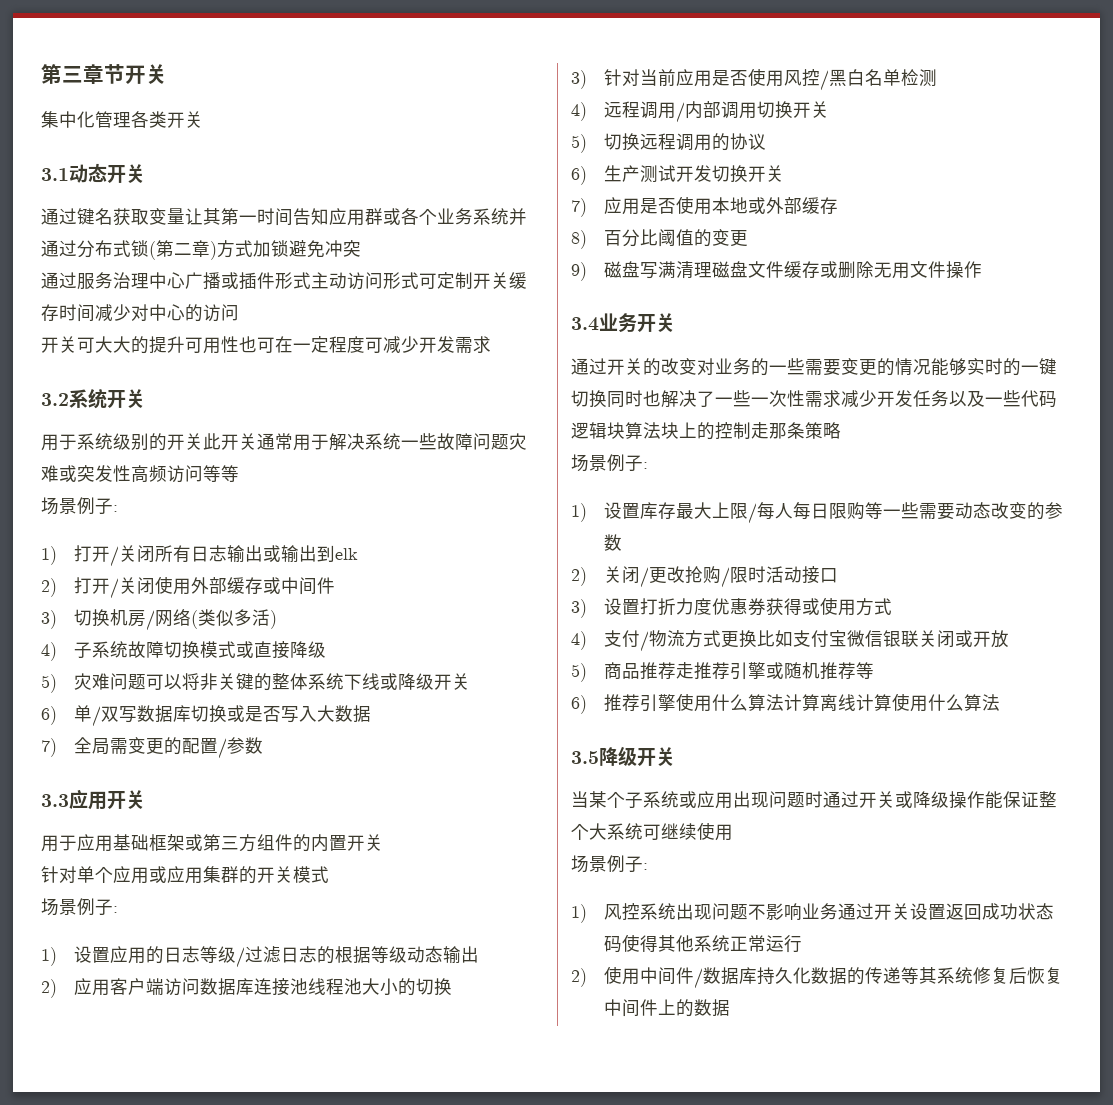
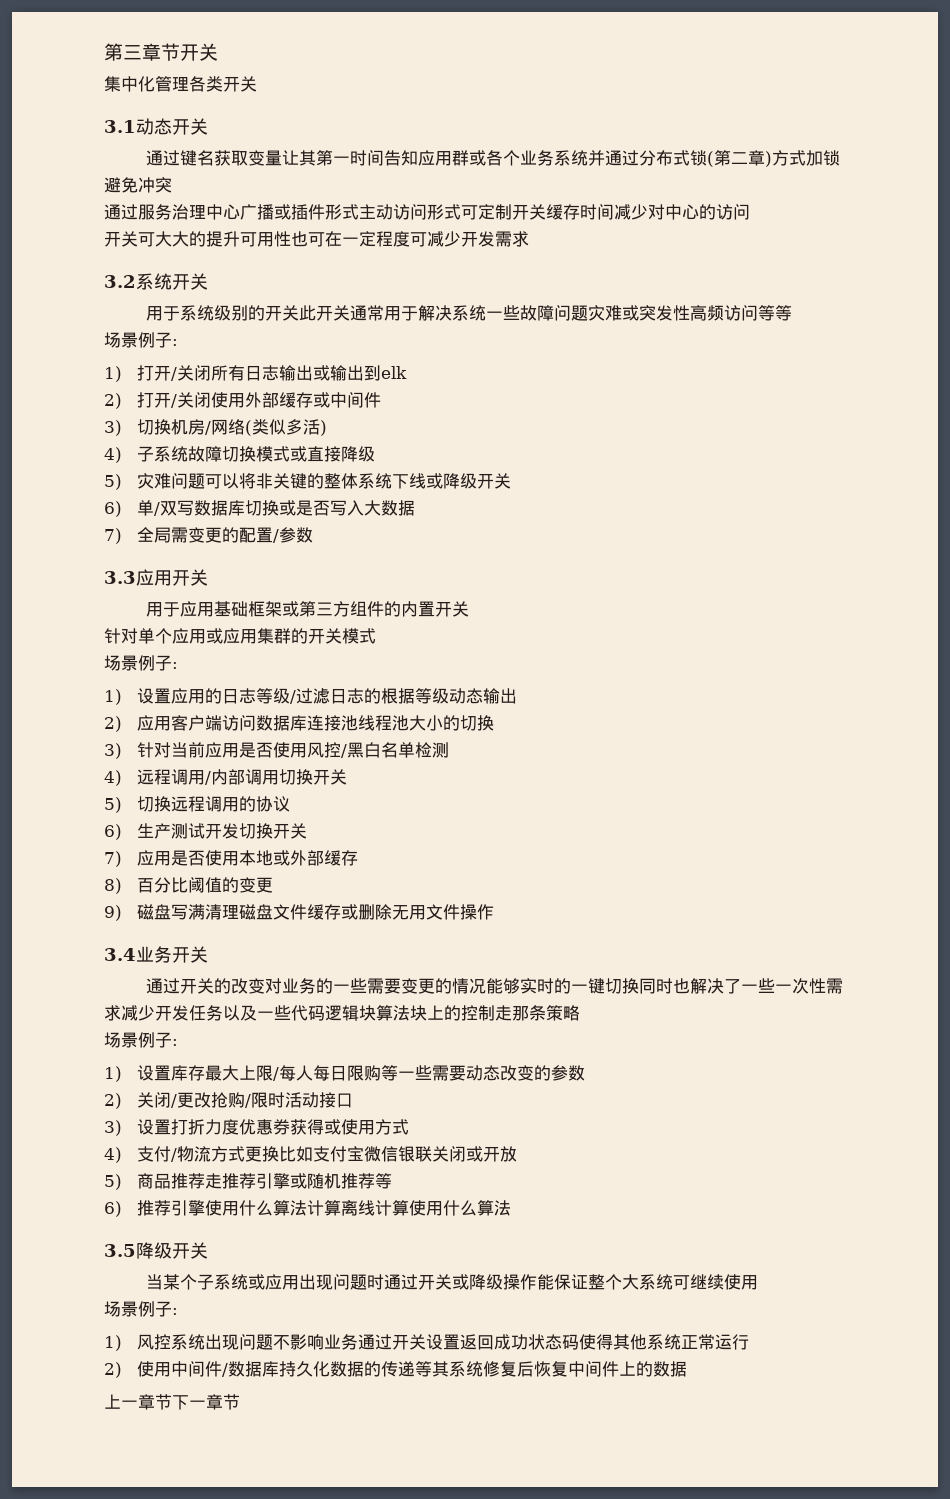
+ 上一章节下一章节

